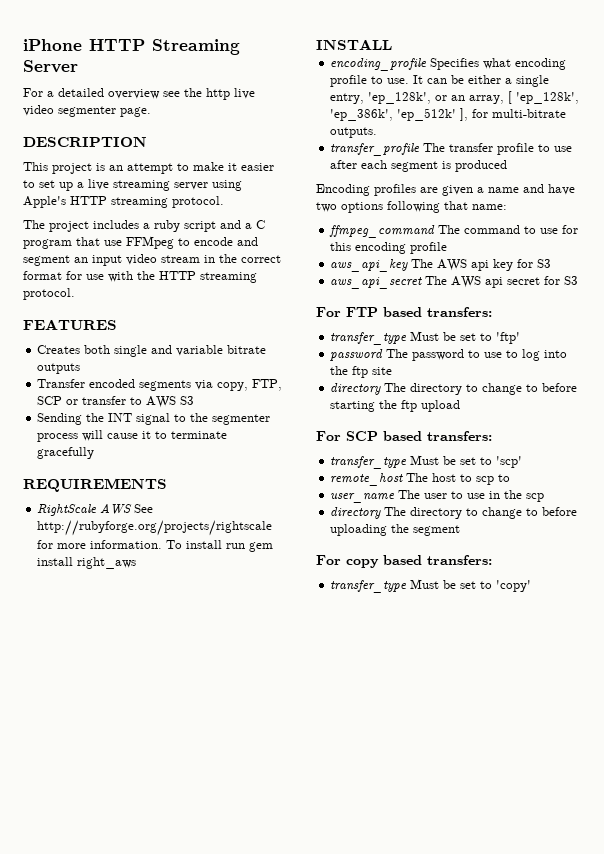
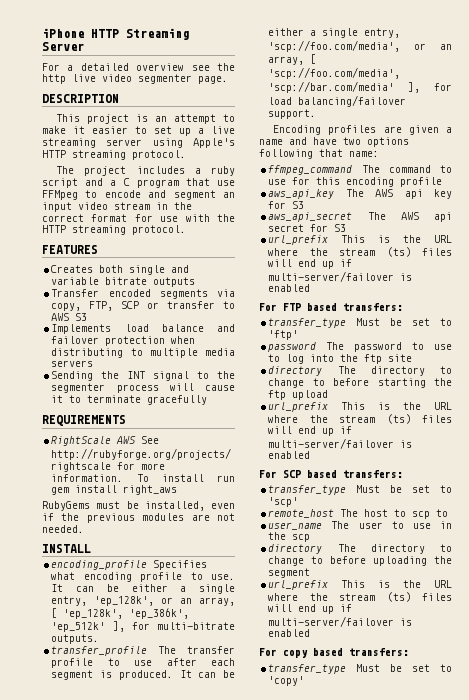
+ Implements load balance and failover protection when distributing to multiple media servers
+ RubyGems must be installed, even if the previous modules are not needed.
- transfer_profile The transfer profile to use after each segment is produced
+ transfer_profile The transfer profile to use after each segment is produced. It can be either a single entry, 'scp://foo.com/media', or an array, [ 'scp://foo.com/media', 'scp://bar.com/media' ], for load balancing/failover support.
  aws_api_secret The AWS api secret for S3
+ url_prefix This is the URL where the stream (ts) files will end up if multi-server/failover is enabled
  directory The directory to change to before starting the ftp upload
+ url_prefix This is the URL where the stream (ts) files will end up if multi-server/failover is enabled
  directory The directory to change to before uploading the segment
+ url_prefix This is the URL where the stream (ts) files will end up if multi-server/failover is enabled

